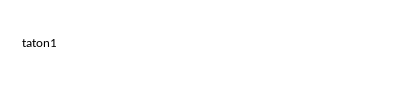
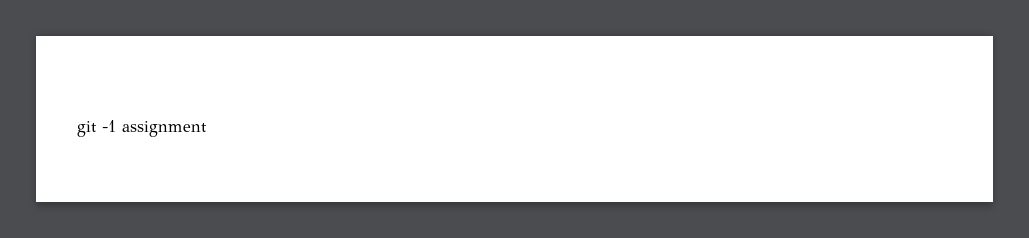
- taton1
+ git -1 assignment

